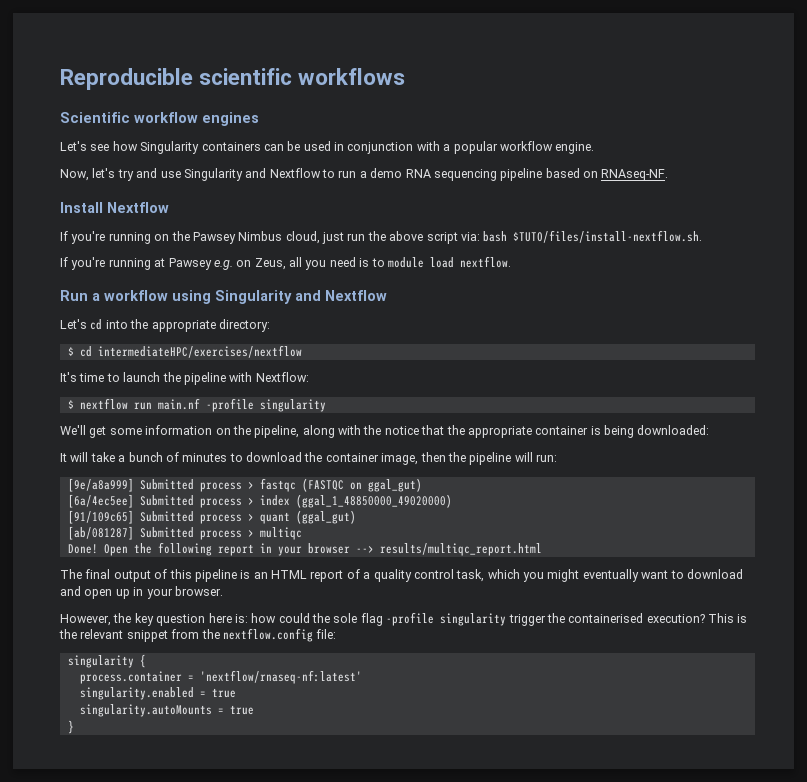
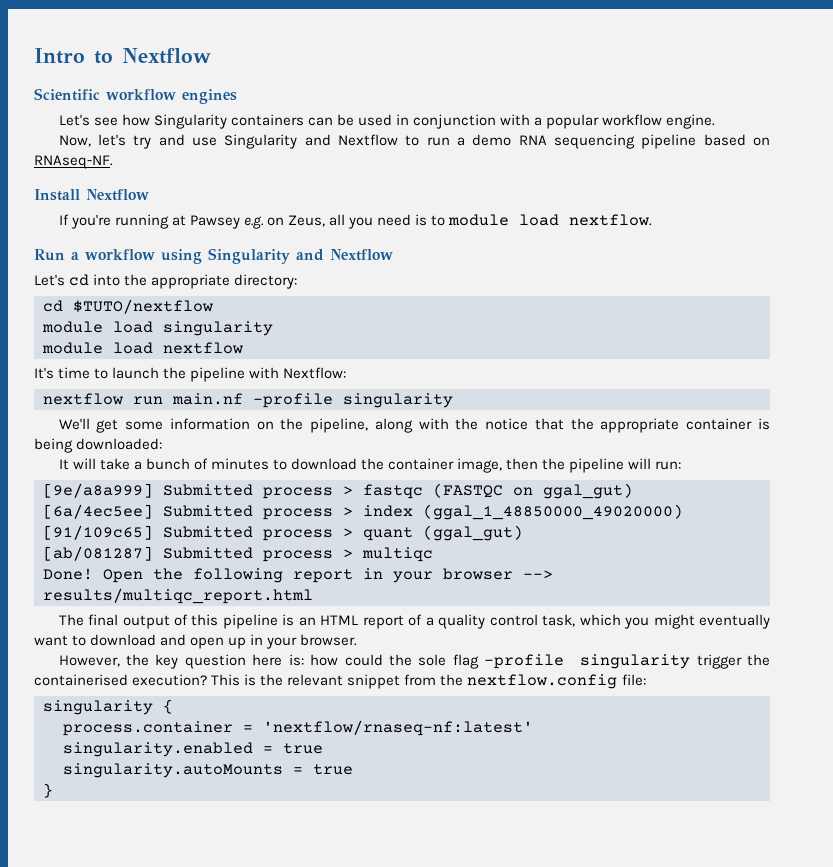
- Reproducible scientific workflows
+ Intro to Nextflow
- If you're running on the Pawsey Nimbus cloud, just run the above script via: bash $TUTO/files/install-nextflow.sh.
- $ cd intermediateHPC/exercises/nextflow
+ cd $TUTO/nextflow
+ module load singularity
+ module load nextflow
- $ nextflow run main.nf -profile singularity
+ nextflow run main.nf -profile singularity

